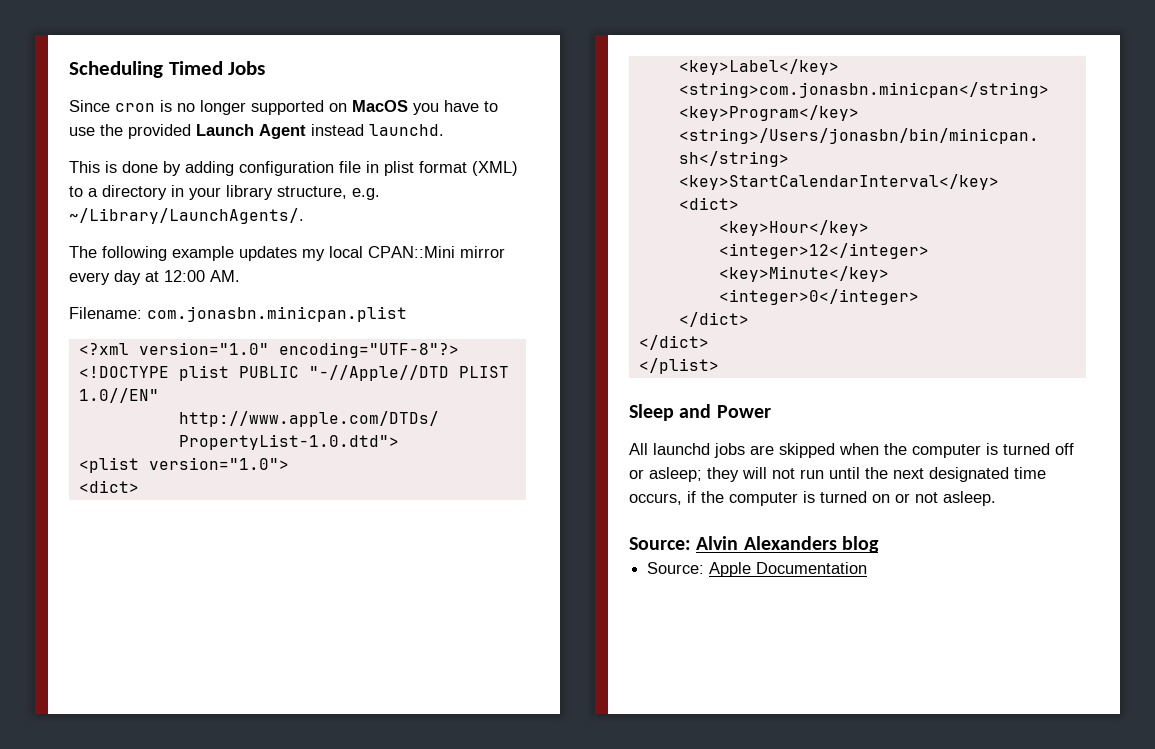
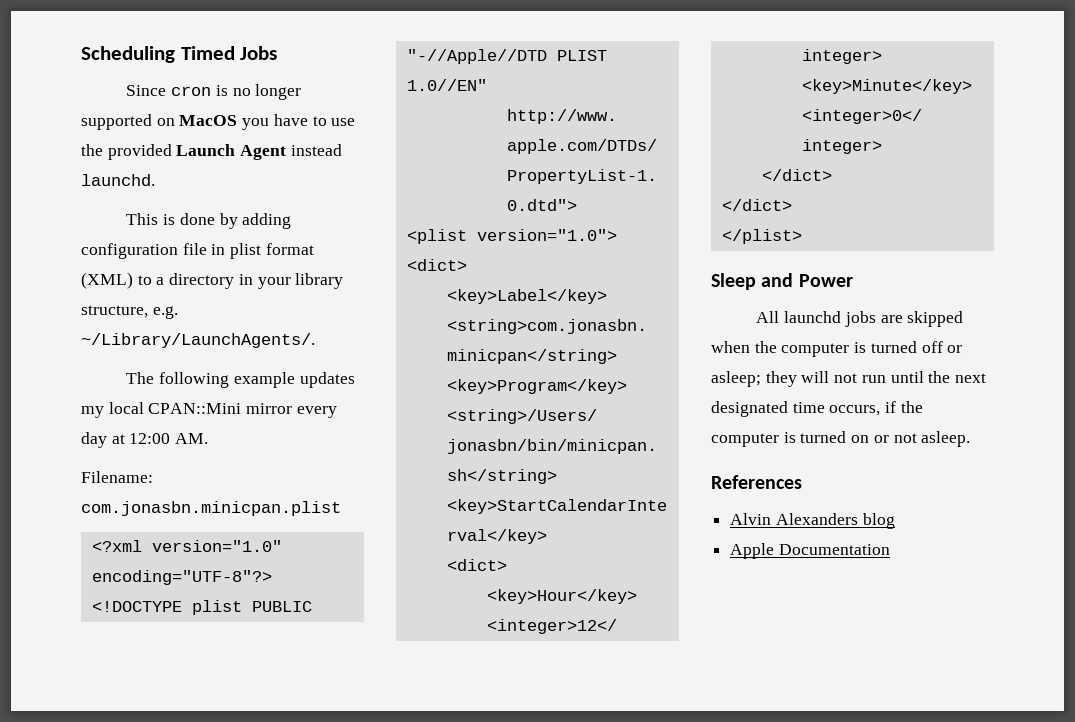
- Source: Alvin Alexanders blog
+ References
+ Alvin Alexanders blog
- Source: Apple Documentation
+ Apple Documentation

